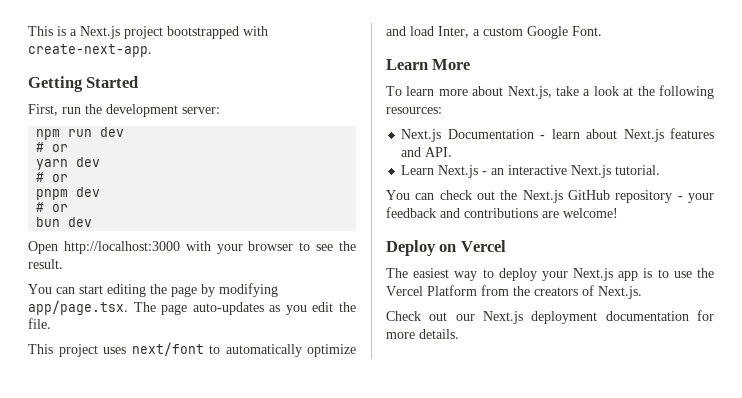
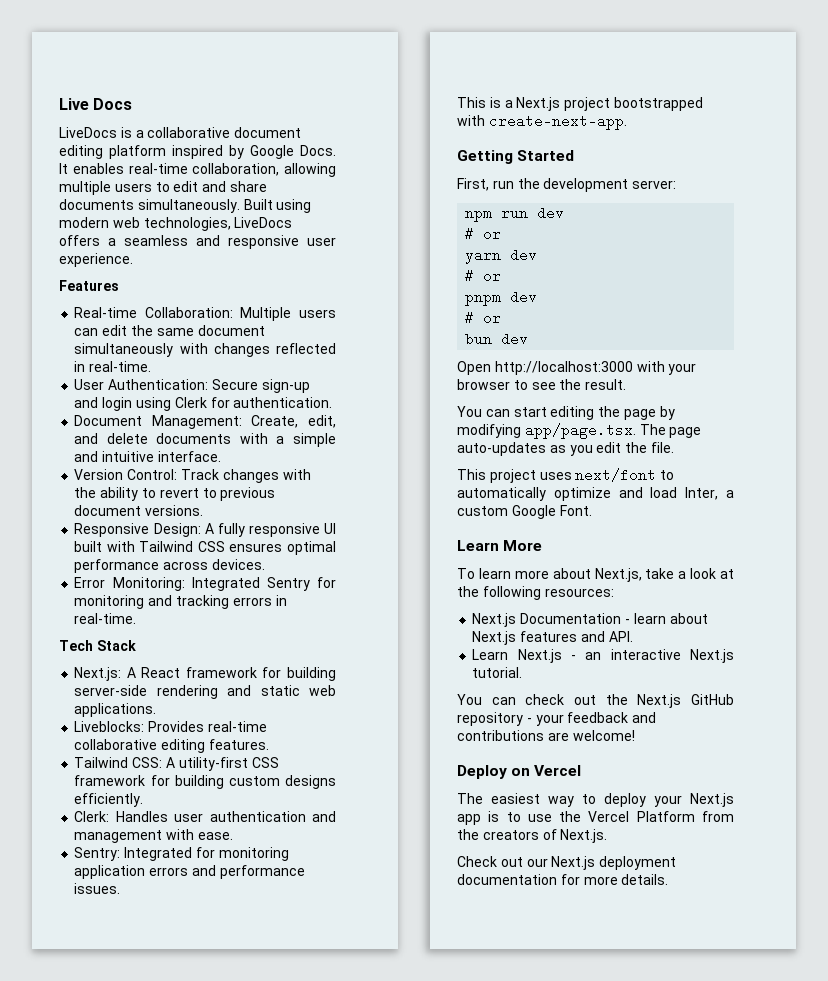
+ Live Docs
+ LiveDocs is a collaborative document editing platform inspired by Google Docs. It enables real-time collaboration, allowing multiple users to edit and share documents simultaneously. Built using modern web technologies, LiveDocs offers a seamless and responsive user experience.
+ Features
+ Real-time Collaboration: Multiple users can edit the same document simultaneously with changes reflected in real-time.
+ User Authentication: Secure sign-up and login using Clerk for authentication.
+ Document Management: Create, edit, and delete documents with a simple and intuitive interface.
+ Version Control: Track changes with the ability to revert to previous document versions.
+ Responsive Design: A fully responsive UI built with Tailwind CSS ensures optimal performance across devices.
+ Error Monitoring: Integrated Sentry for monitoring and tracking errors in real-time.
+ Tech Stack
+ Next.js: A React framework for building server-side rendering and static web applications.
+ Liveblocks: Provides real-time collaborative editing features.
+ Tailwind CSS: A utility-first CSS framework for building custom designs efficiently.
+ Clerk: Handles user authentication and management with ease.
+ Sentry: Integrated for monitoring application errors and performance issues.

